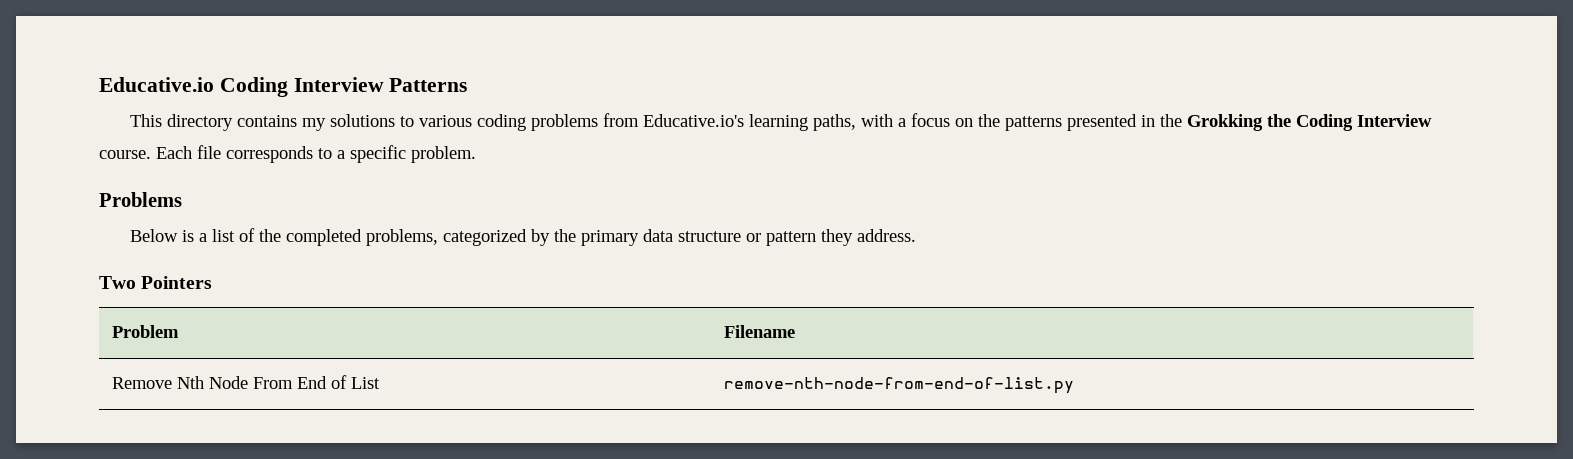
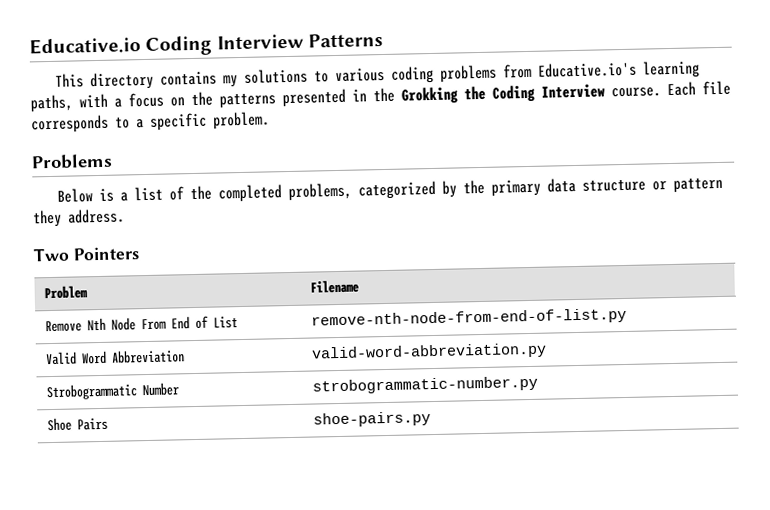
+ Valid Word Abbreviation | valid-word-abbreviation.py
+ Strobogrammatic Number | strobogrammatic-number.py
+ Shoe Pairs | shoe-pairs.py

